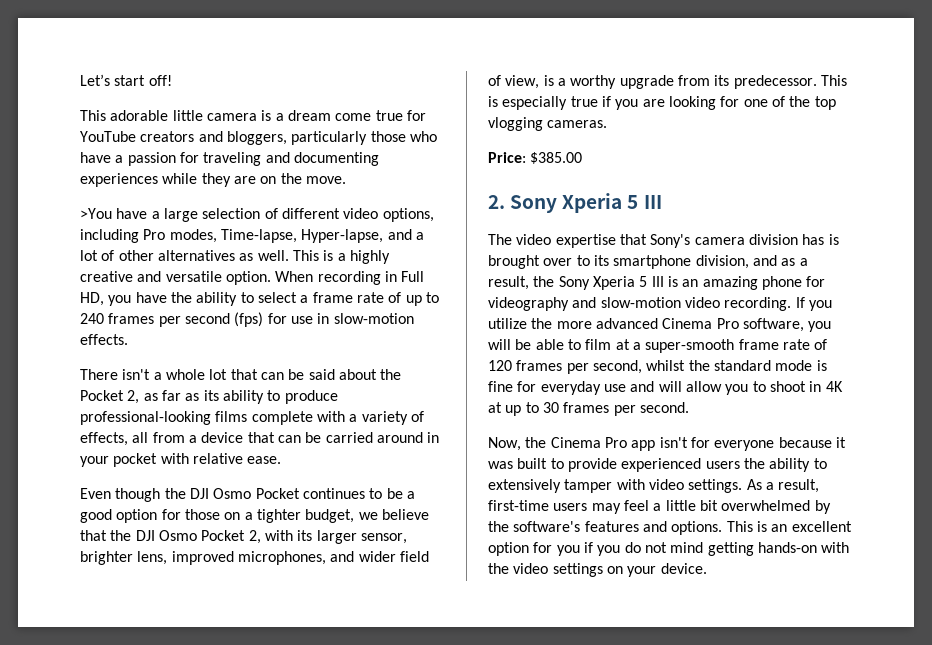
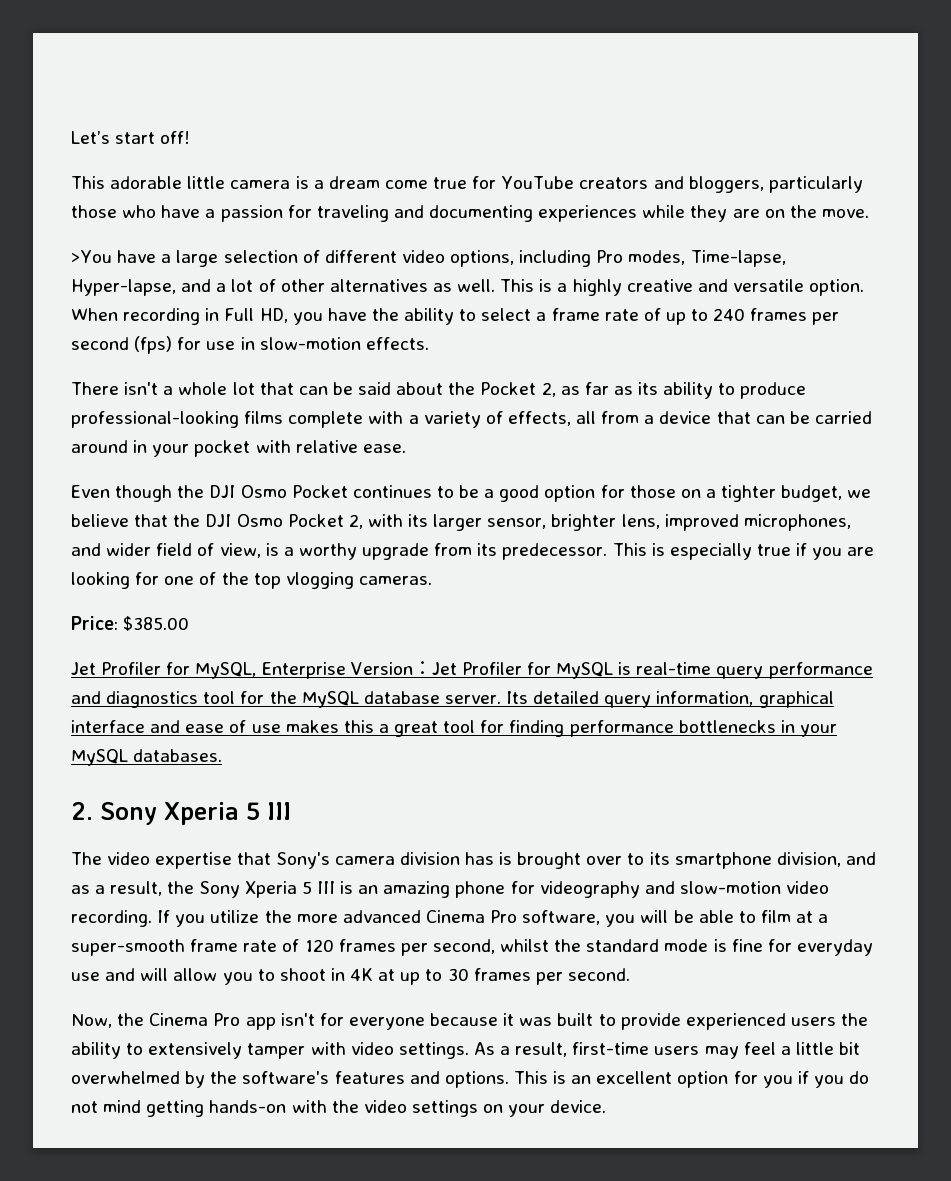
+ Jet Profiler for MySQL, Enterprise Version：Jet Profiler for MySQL is real-time query performance and diagnostics tool for the MySQL database server. Its detailed query information, graphical interface and ease of use makes this a great tool for finding performance bottlenecks in your MySQL databases.

